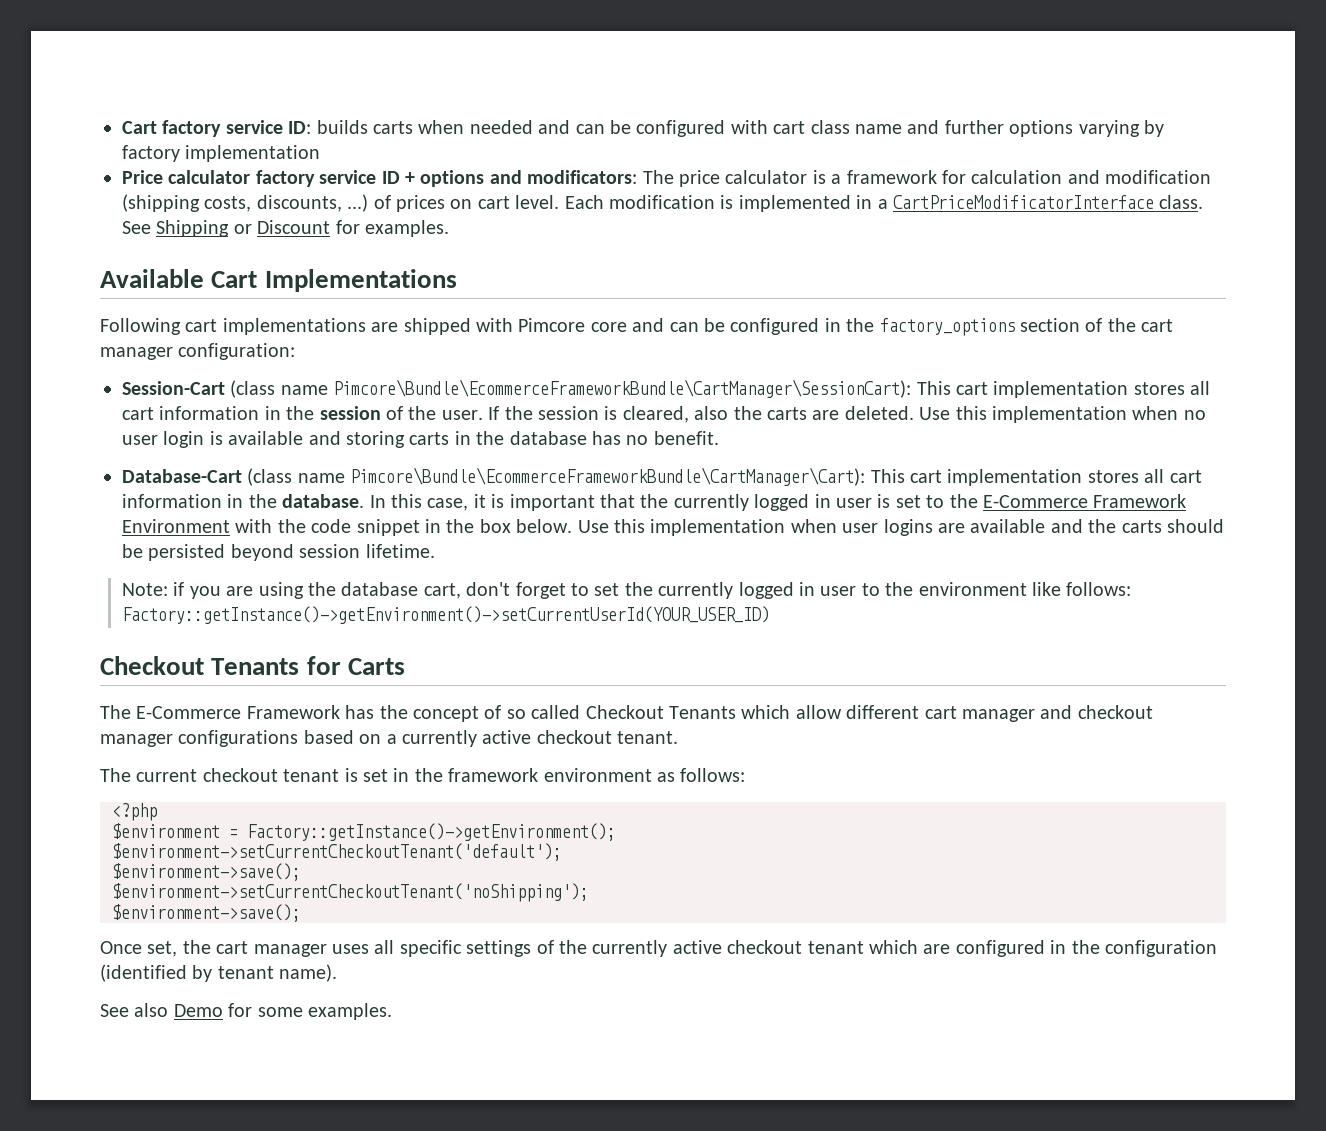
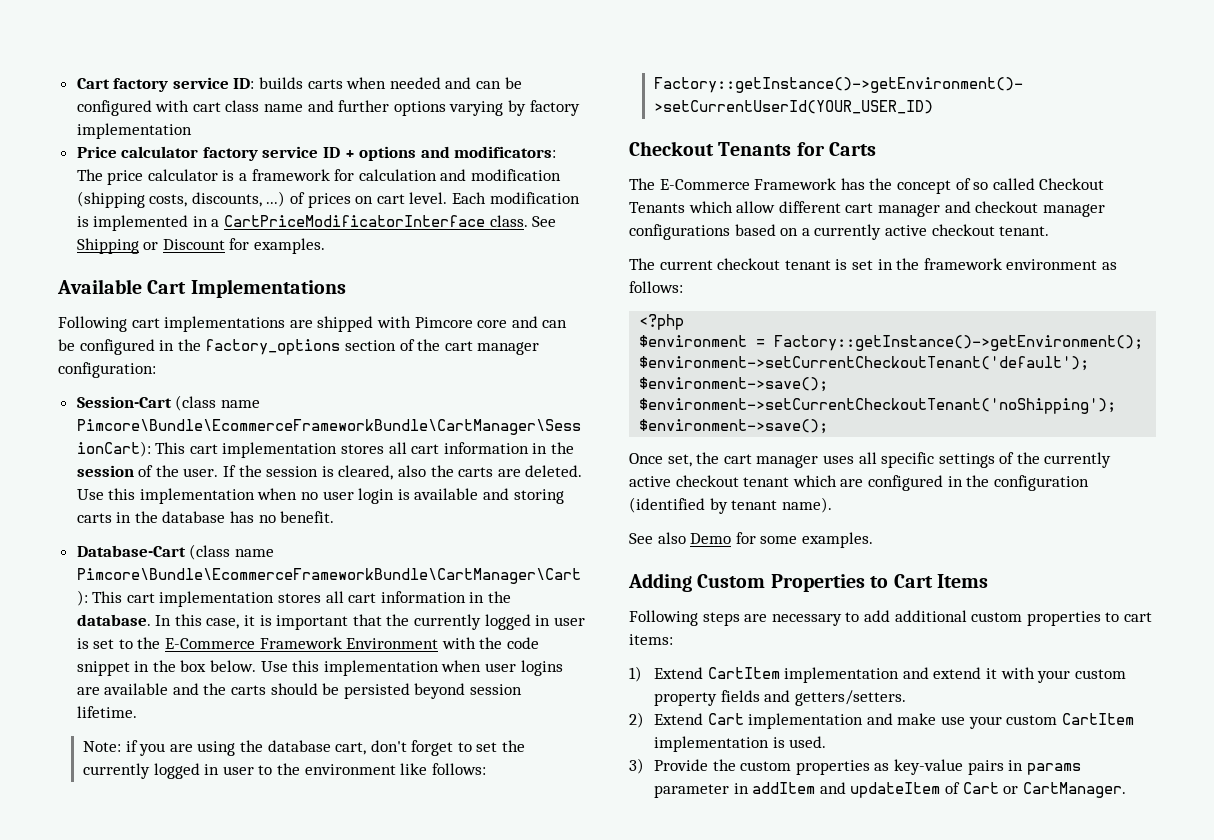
+ Adding Custom Properties to Cart Items
+ Following steps are necessary to add additional custom properties to cart items:
+ 1) Extend CartItem implementation and extend it with your custom property fields and getters/setters.
+ 2) Extend Cart implementation and make use your custom CartItem implementation is used.
+ 3) Provide the custom properties as key-value pairs in params parameter in addItem and updateItem of Cart or CartManager.

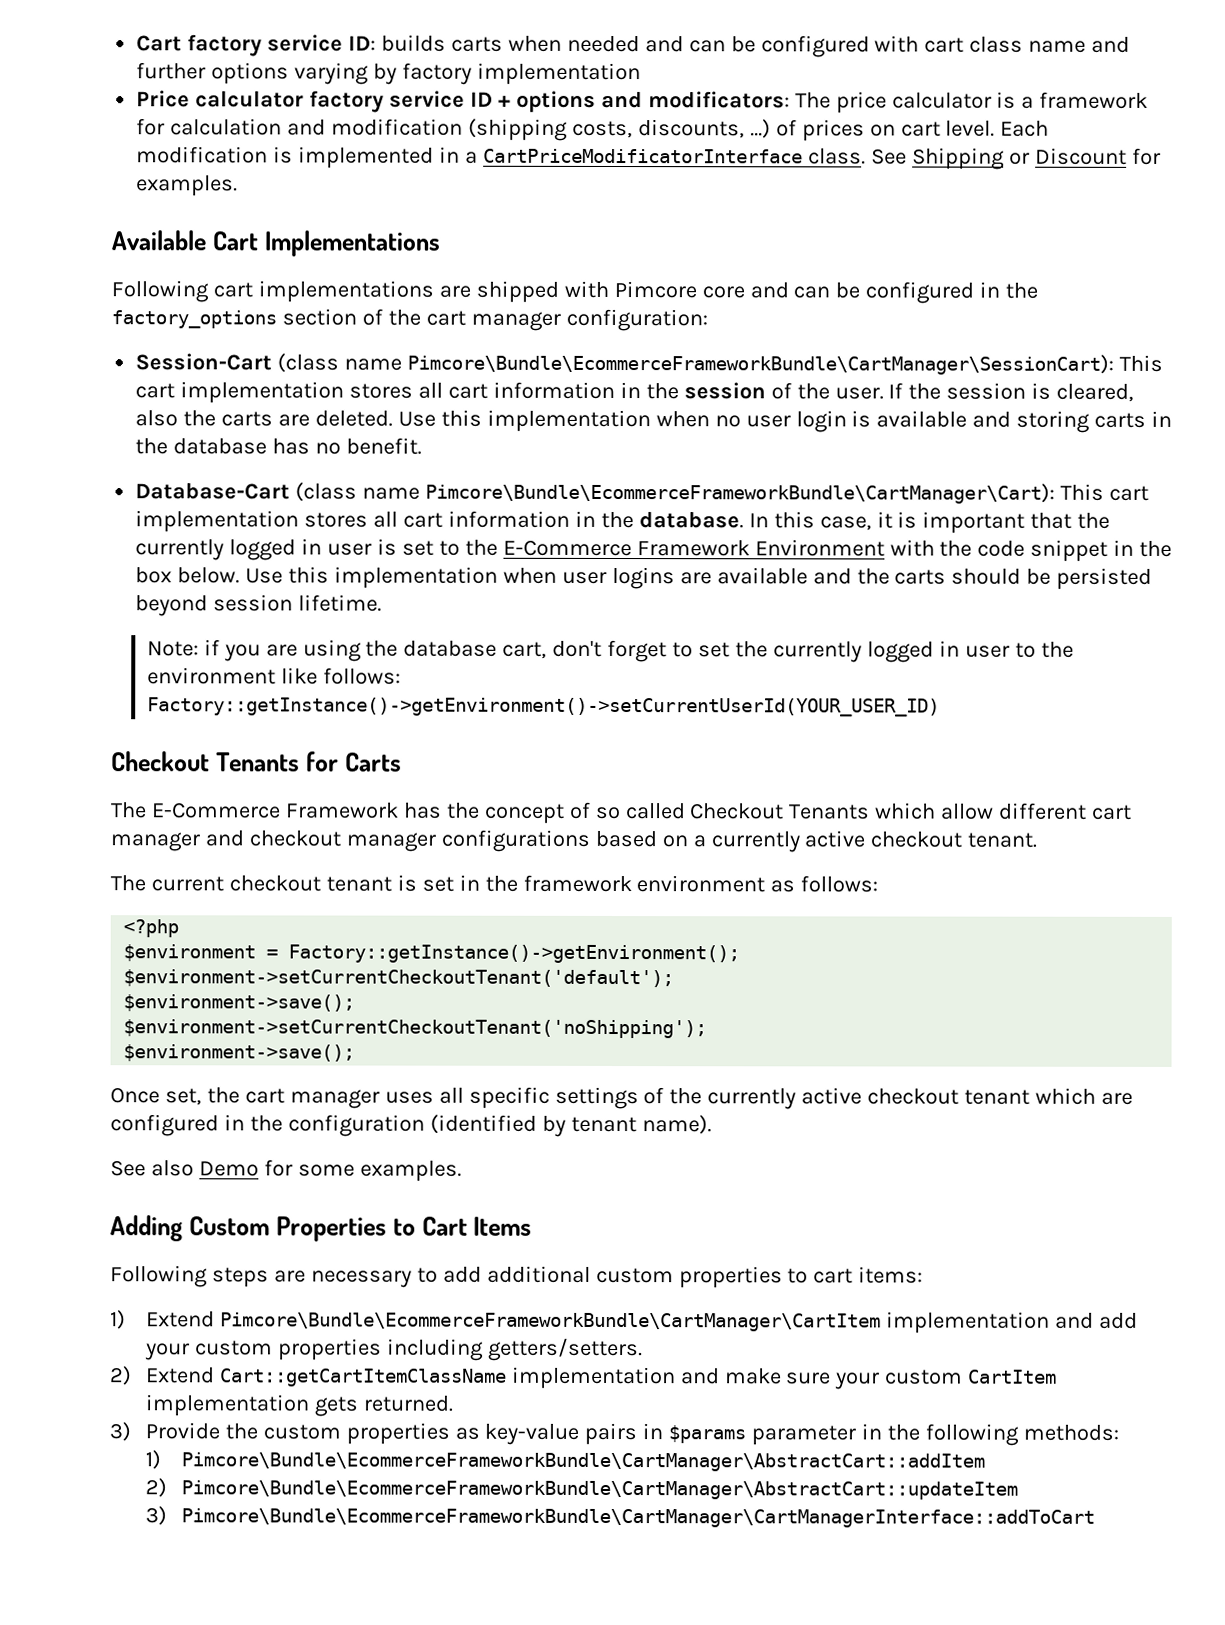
- 1) Extend CartItem implementation and extend it with your custom property fields and getters/setters.
+ 1) Extend Pimcore\Bundle\EcommerceFrameworkBundle\CartManager\CartItem implementation and add your custom properties including getters/setters.
- 2) Extend Cart implementation and make use your custom CartItem implementation is used.
+ 2) Extend Cart::getCartItemClassName implementation and make sure your custom CartItem implementation gets returned.
- 3) Provide the custom properties as key-value pairs in params parameter in addItem and updateItem of Cart or CartManager.
+ 3) Provide the custom properties as key-value pairs in $params parameter in the following methods:
+ 1) Pimcore\Bundle\EcommerceFrameworkBundle\CartManager\AbstractCart::addItem
+ 2) Pimcore\Bundle\EcommerceFrameworkBundle\CartManager\AbstractCart::updateItem
+ 3) Pimcore\Bundle\EcommerceFrameworkBundle\CartManager\CartManagerInterface::addToCart

